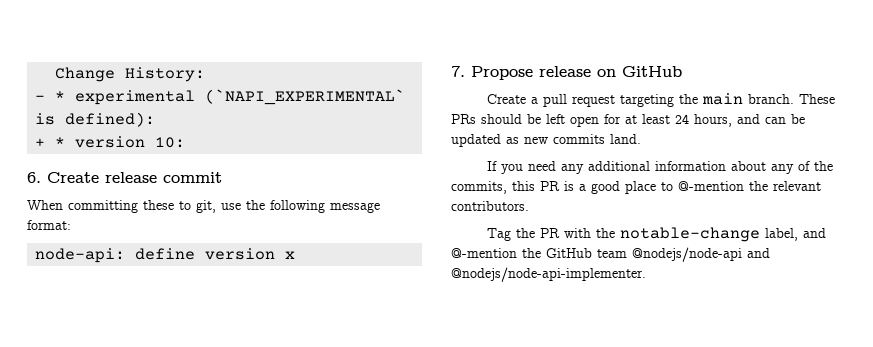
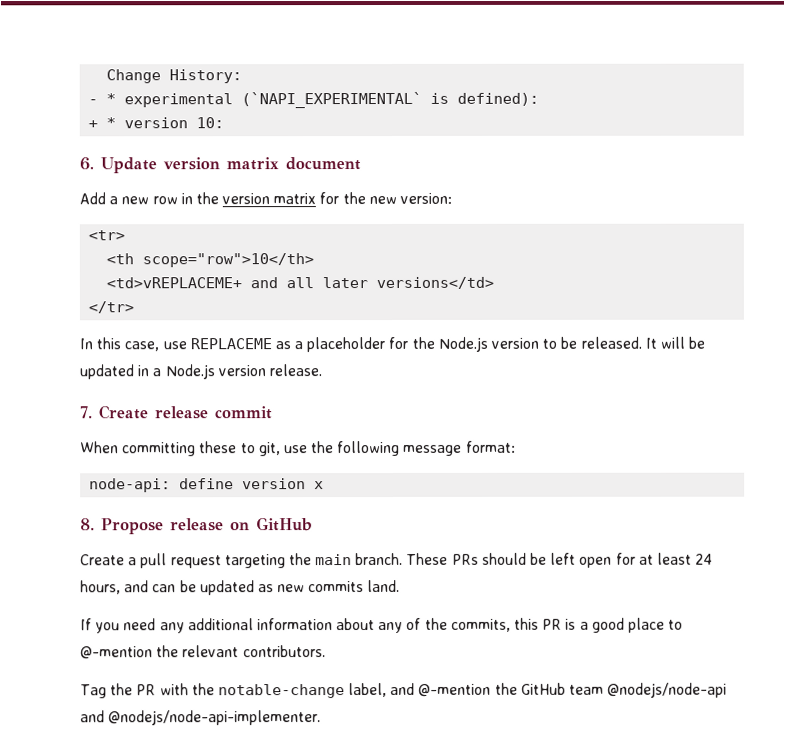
- 6. Create release commit
+ 6. Update version matrix document
+ Add a new row in the version matrix for the new version:
+ <tr>
+ <th scope="row">10</th>
+ <td>vREPLACEME+ and all later versions</td>
+ </tr>
+ In this case, use REPLACEME as a placeholder for the Node.js version to be released. It will be updated in a Node.js version release.
+ 7. Create release commit
- 7. Propose release on GitHub
+ 8. Propose release on GitHub

